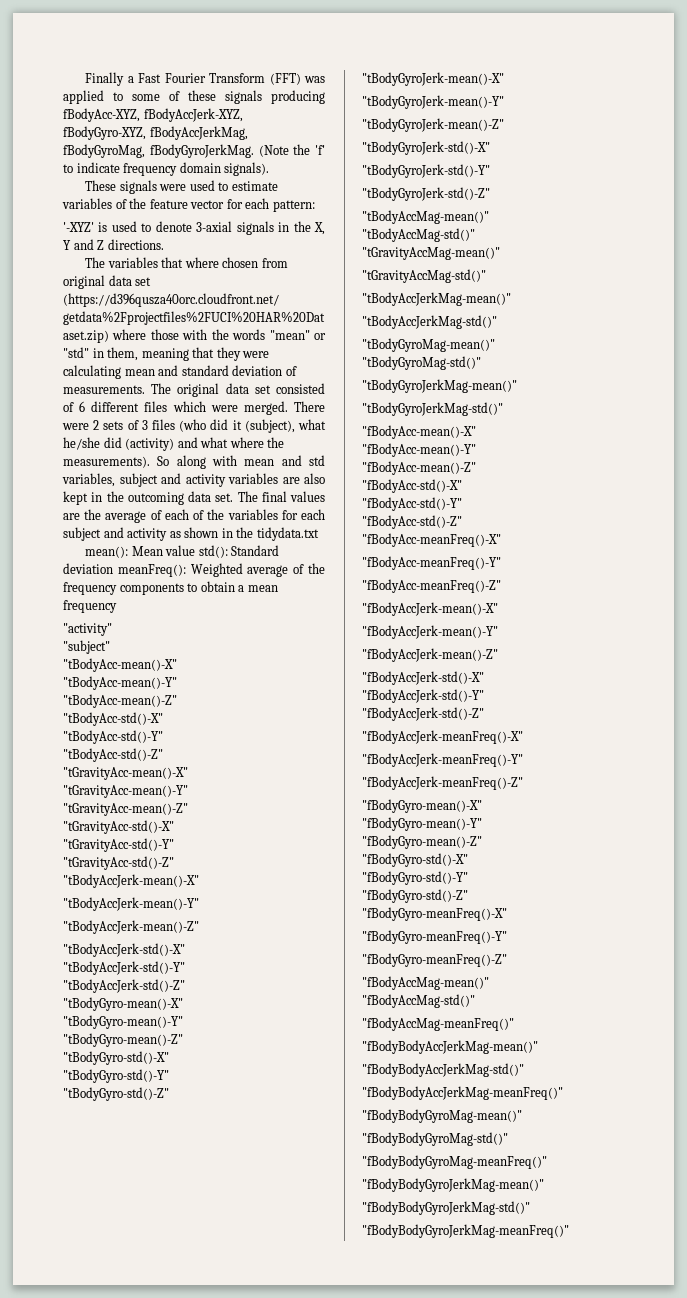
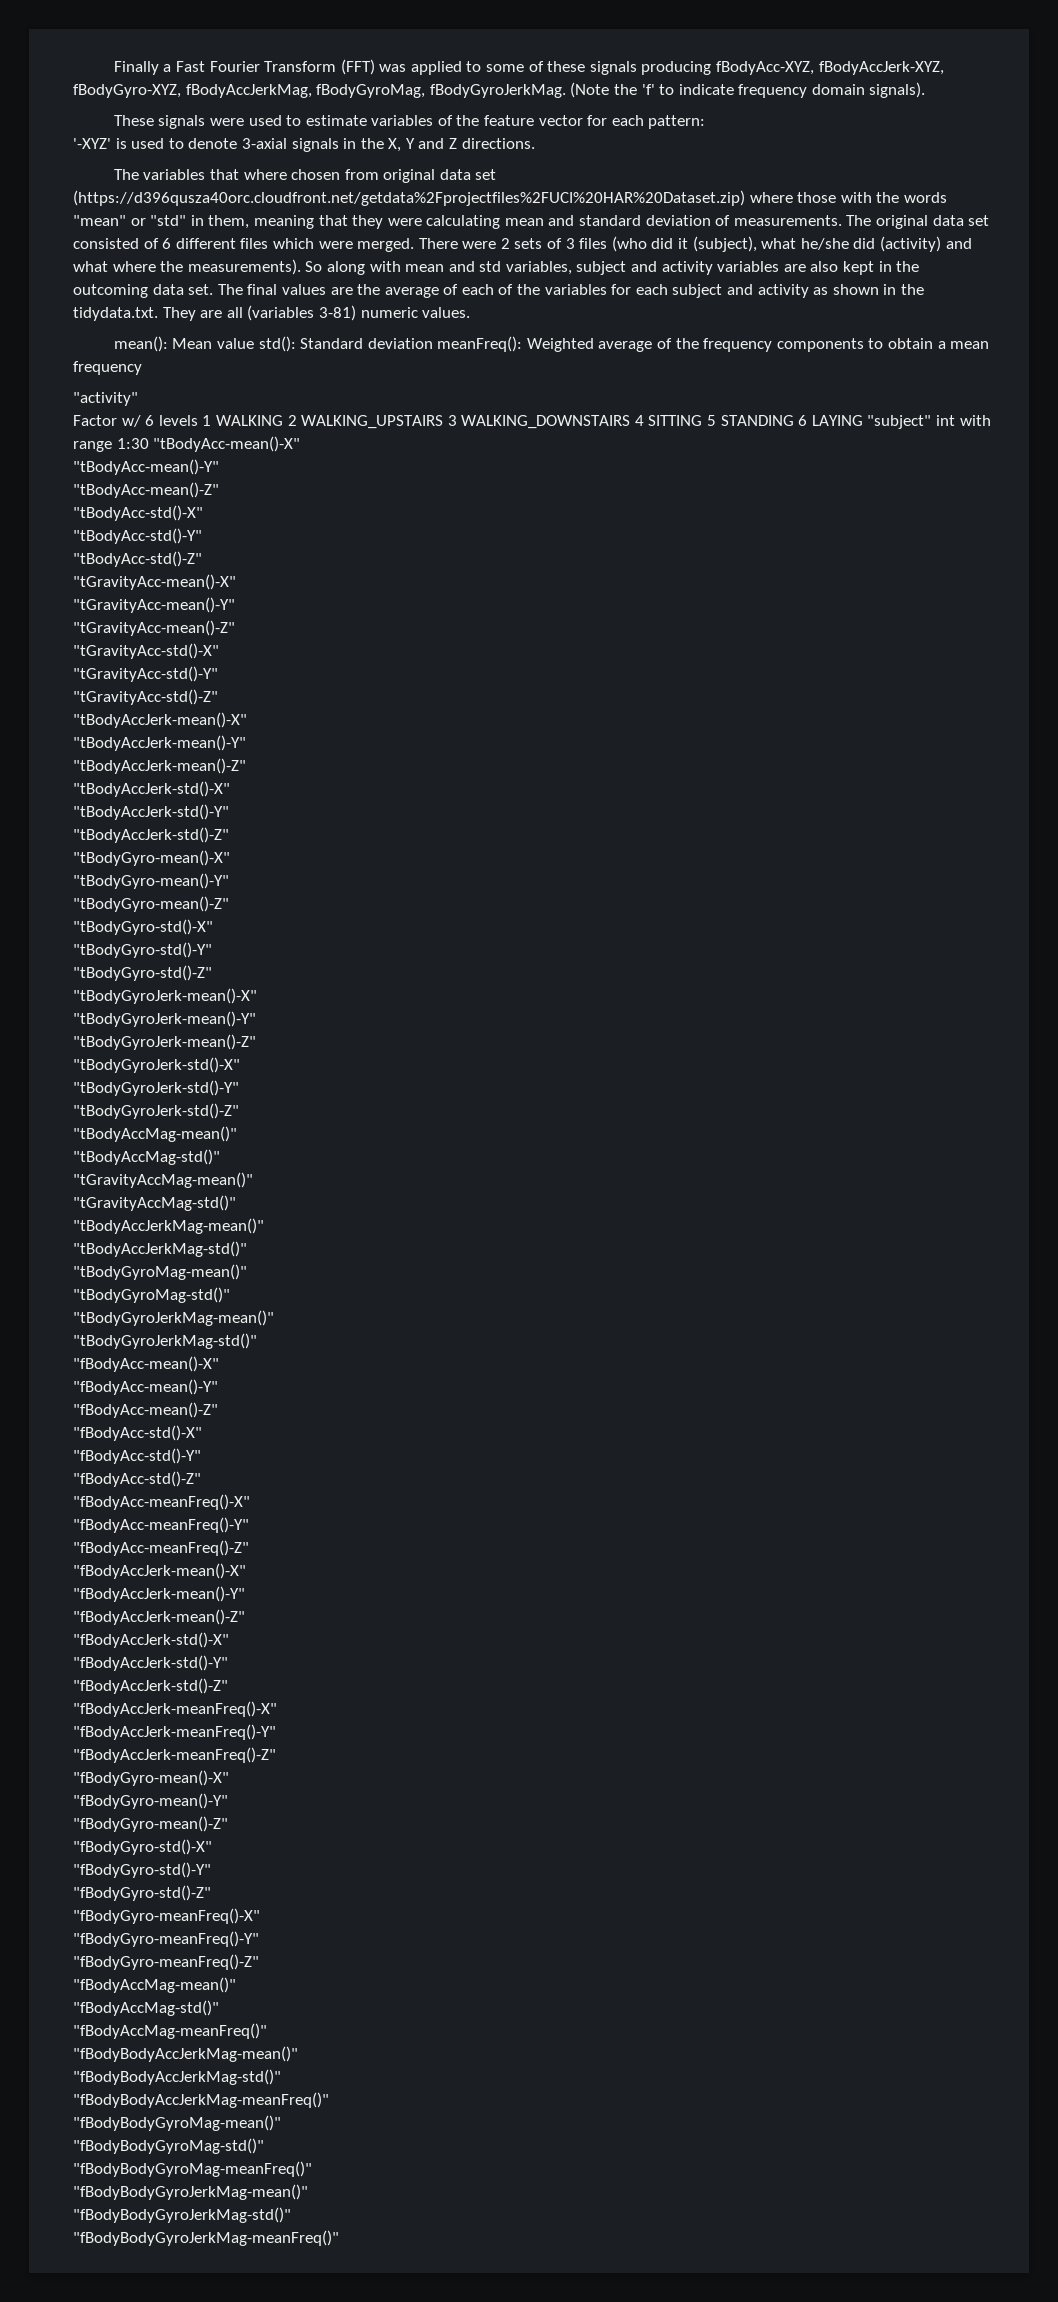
- The final values are the average of each of the variables for each subject and activity as shown in the tidydata.txt
+ The final values are the average of each of the variables for each subject and activity as shown in the tidydata.txt. They are all (variables 3-81) numeric values.
- "subject"
- "tBodyAcc-mean()-X"
+ Factor w/ 6 levels 1 WALKING 2 WALKING_UPSTAIRS 3 WALKING_DOWNSTAIRS 4 SITTING 5 STANDING 6 LAYING "subject" int with range 1:30 "tBodyAcc-mean()-X"

